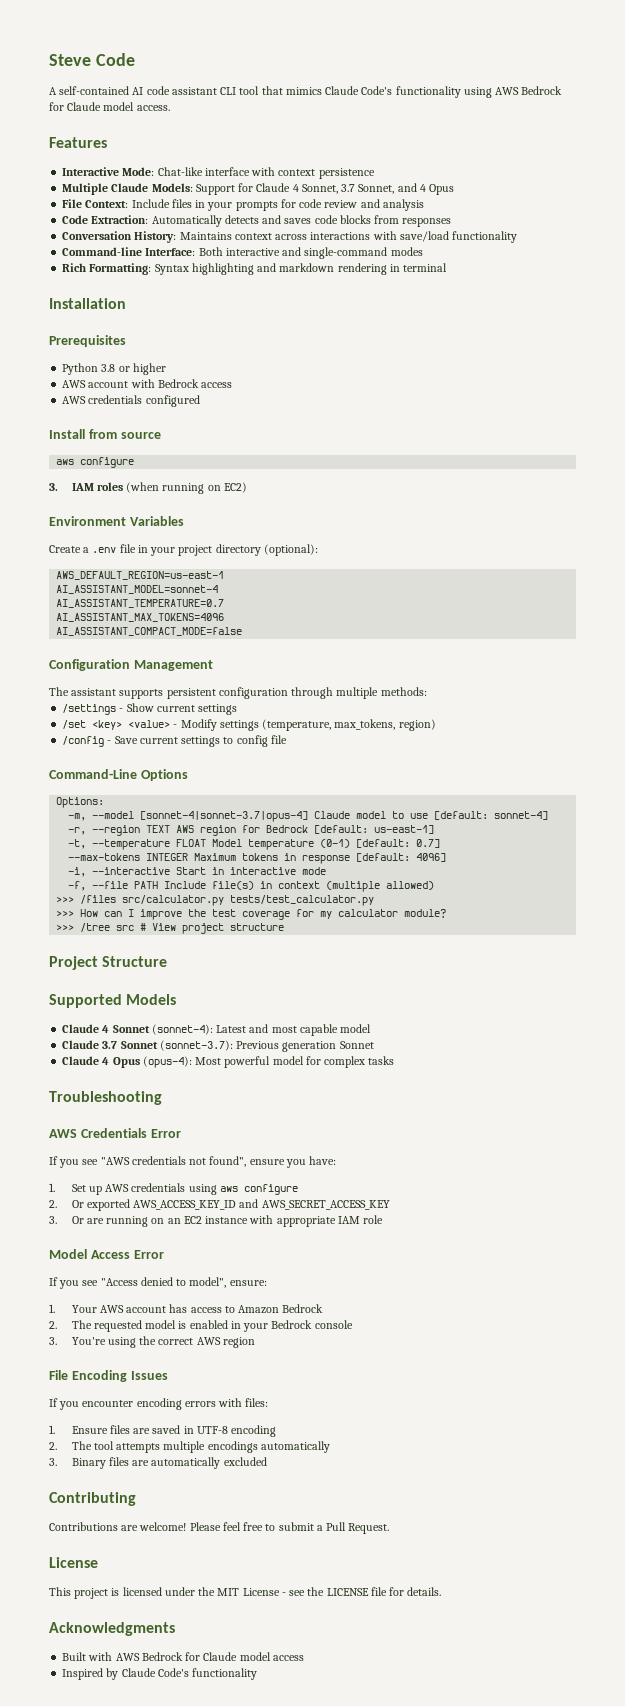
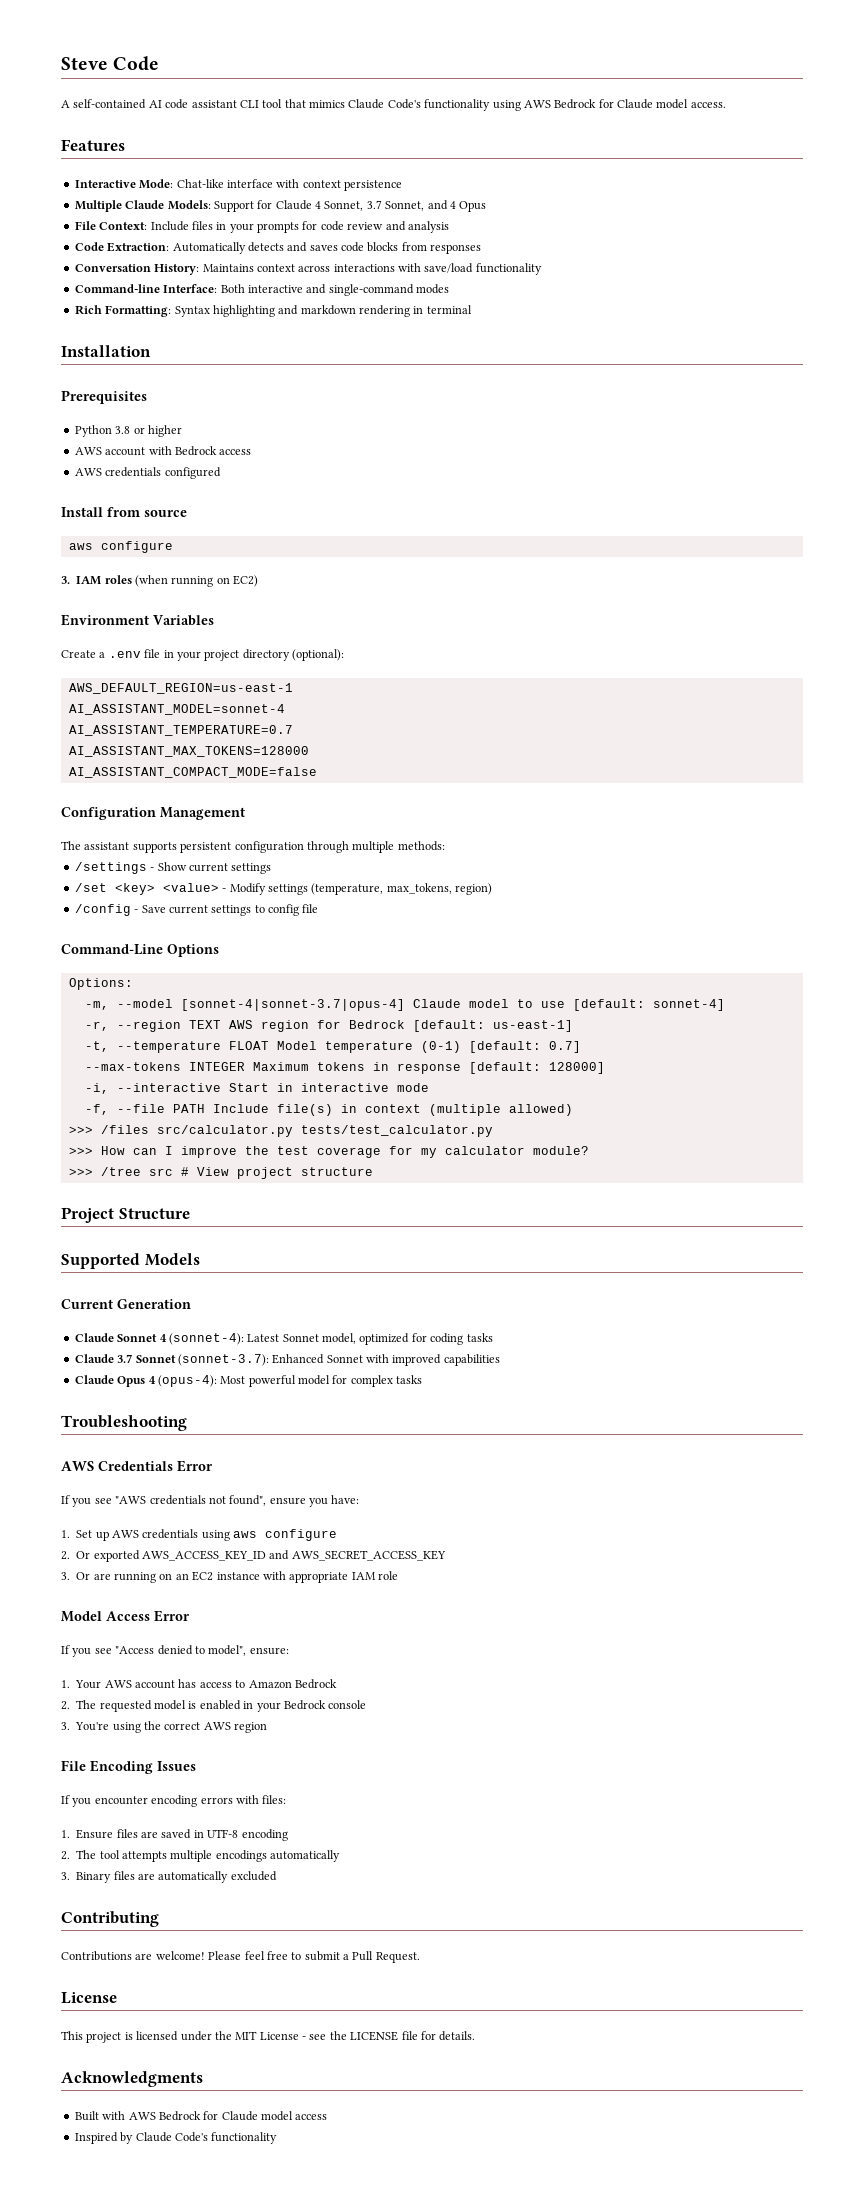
- AI_ASSISTANT_MAX_TOKENS=4096
+ AI_ASSISTANT_MAX_TOKENS=128000
- --max-tokens INTEGER Maximum tokens in response [default: 4096]
+ --max-tokens INTEGER Maximum tokens in response [default: 128000]
- Claude 4 Sonnet (sonnet-4): Latest and most capable model
+ Current Generation
+ Claude Sonnet 4 (sonnet-4): Latest Sonnet model, optimized for coding tasks
- Claude 3.7 Sonnet (sonnet-3.7): Previous generation Sonnet
- Claude 4 Opus (opus-4): Most powerful model for complex tasks
+ Claude 3.7 Sonnet (sonnet-3.7): Enhanced Sonnet with improved capabilities
+ Claude Opus 4 (opus-4): Most powerful model for complex tasks

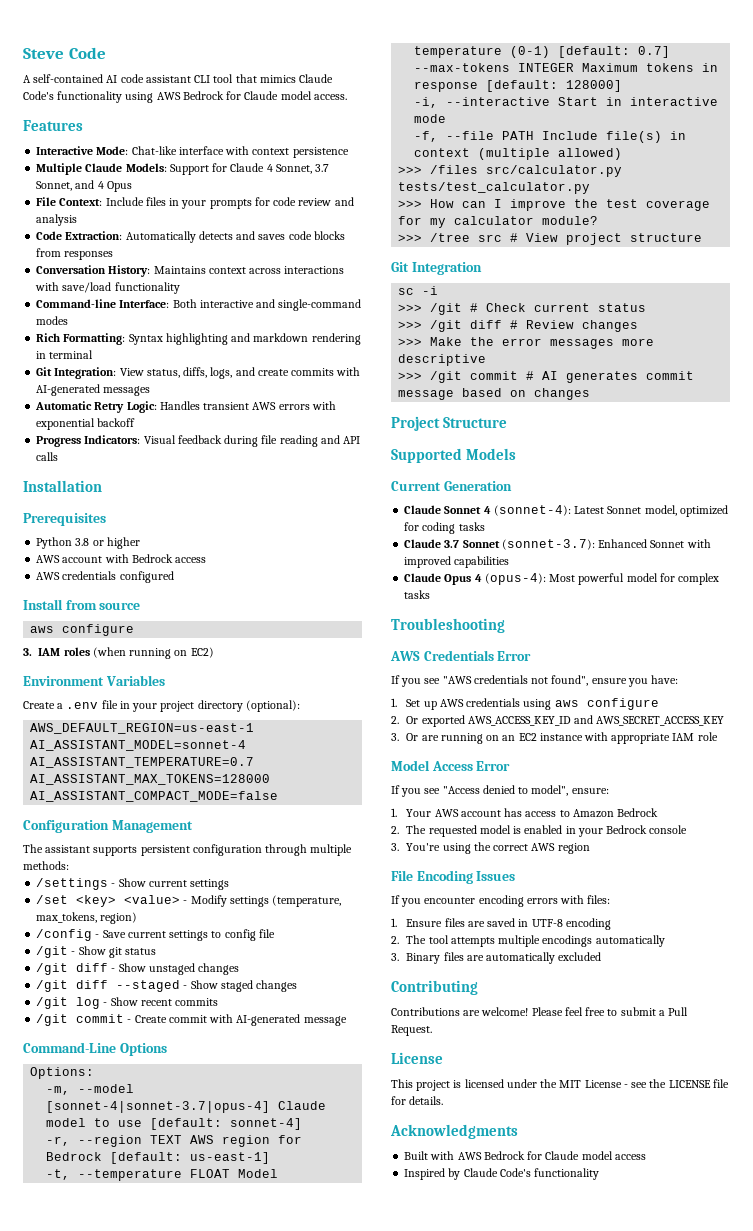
+ Git Integration: View status, diffs, logs, and create commits with AI-generated messages
+ Automatic Retry Logic: Handles transient AWS errors with exponential backoff
+ Progress Indicators: Visual feedback during file reading and API calls
+ /git - Show git status
+ /git diff - Show unstaged changes
+ /git diff --staged - Show staged changes
+ /git log - Show recent commits
+ /git commit - Create commit with AI-generated message
+ Git Integration
+ sc -i
+ >>> /git # Check current status
+ >>> /git diff # Review changes
+ >>> Make the error messages more descriptive
+ >>> /git commit # AI generates commit message based on changes

